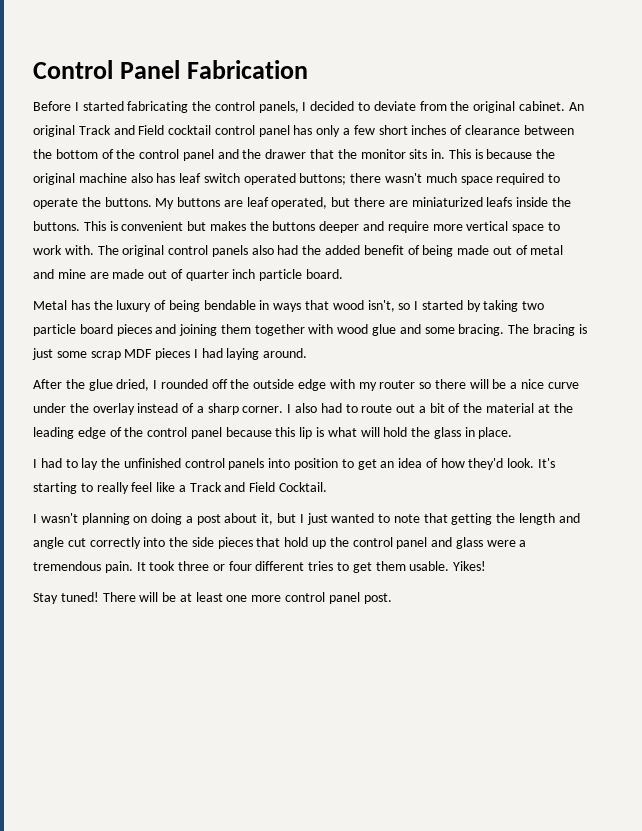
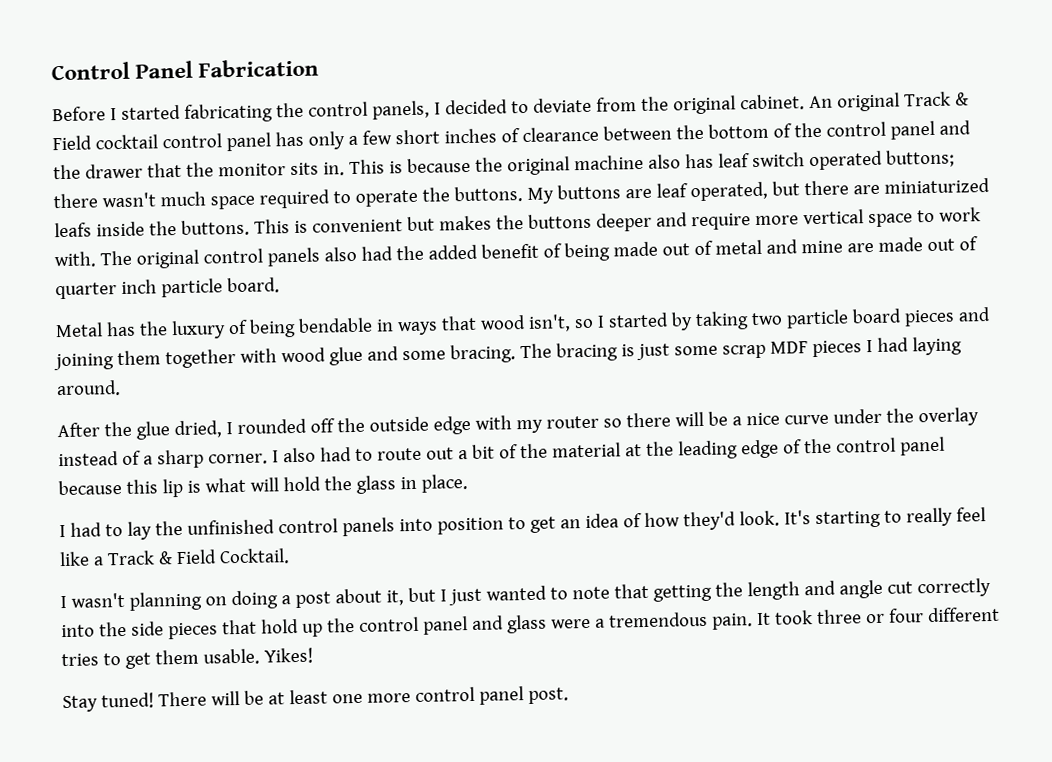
- An original Track and Field cocktail control panel has only a few short inches of clearance between the bottom of the control panel and the drawer that the monitor sits in.
+ An original Track & Field cocktail control panel has only a few short inches of clearance between the bottom of the control panel and the drawer that the monitor sits in.
- It's starting to really feel like a Track and Field Cocktail.
+ It's starting to really feel like a Track & Field Cocktail.

